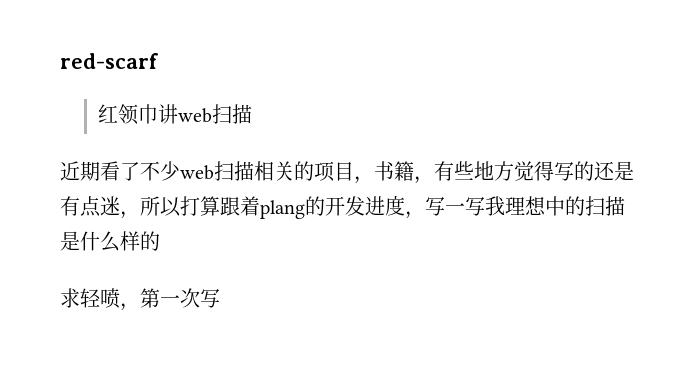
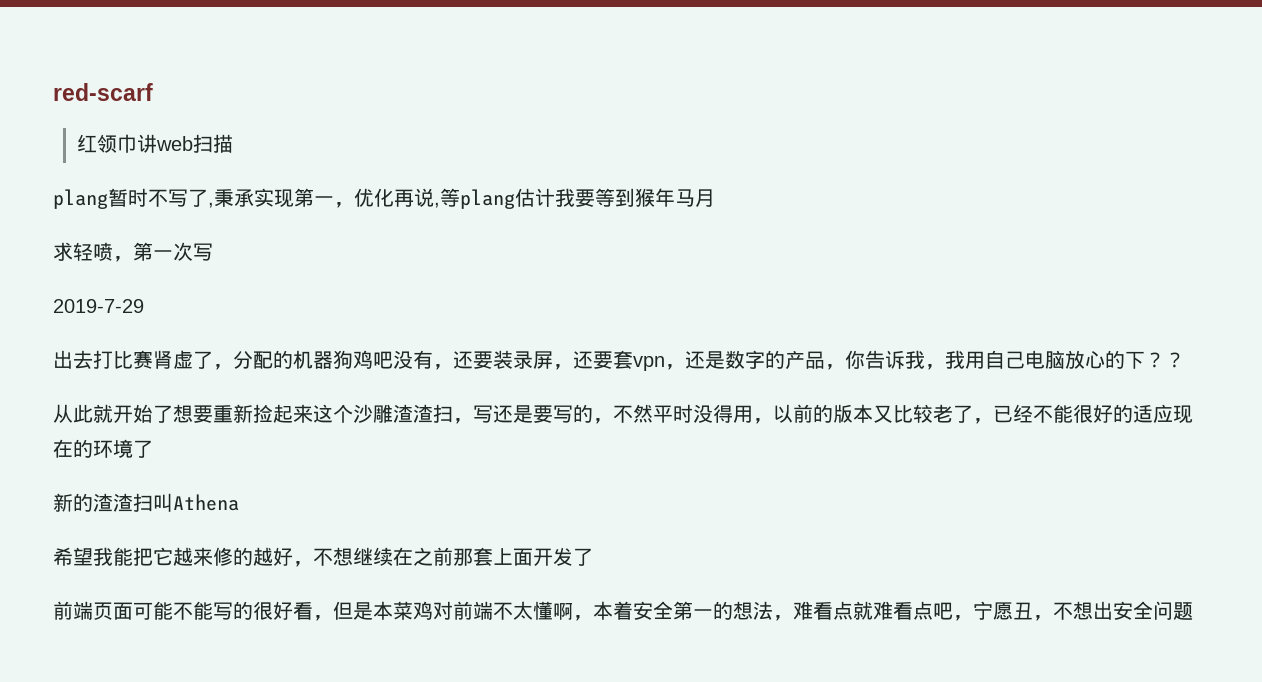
- 近期看了不少web扫描相关的项目，书籍，有些地方觉得写的还是有点迷，所以打算跟着plang的开发进度，写一写我理想中的扫描是什么样的
+ plang暂时不写了,秉承实现第一，优化再说,等plang估计我要等到猴年马月
  求轻喷，第一次写
+ 2019-7-29
+ 出去打比赛肾虚了，分配的机器狗鸡吧没有，还要装录屏，还要套vpn，还是数字的产品，你告诉我，我用自己电脑放心的下？？
+ 从此就开始了想要重新捡起来这个沙雕渣渣扫，写还是要写的，不然平时没得用，以前的版本又比较老了，已经不能很好的适应现在的环境了
+ 新的渣渣扫叫Athena
+ 希望我能把它越来修的越好，不想继续在之前那套上面开发了
+ 前端页面可能不能写的很好看，但是本菜鸡对前端不太懂啊，本着安全第一的想法，难看点就难看点吧，宁愿丑，不想出安全问题

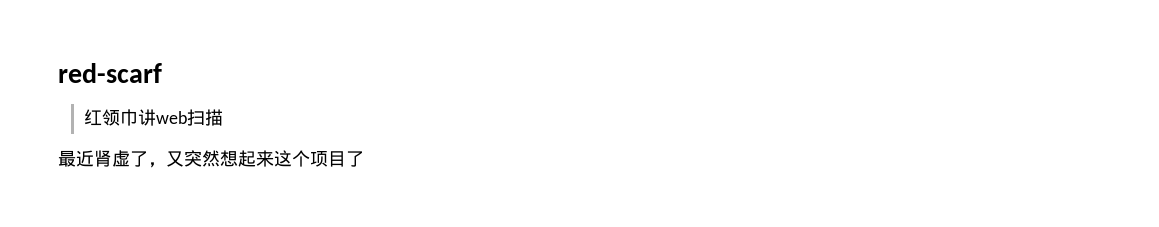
- plang暂时不写了,秉承实现第一，优化再说,等plang估计我要等到猴年马月
- 求轻喷，第一次写
- 2019-7-29
- 出去打比赛肾虚了，分配的机器狗鸡吧没有，还要装录屏，还要套vpn，还是数字的产品，你告诉我，我用自己电脑放心的下？？
- 从此就开始了想要重新捡起来这个沙雕渣渣扫，写还是要写的，不然平时没得用，以前的版本又比较老了，已经不能很好的适应现在的环境了
- 新的渣渣扫叫Athena
- 希望我能把它越来修的越好，不想继续在之前那套上面开发了
- 前端页面可能不能写的很好看，但是本菜鸡对前端不太懂啊，本着安全第一的想法，难看点就难看点吧，宁愿丑，不想出安全问题
+ 最近肾虚了，又突然想起来这个项目了

